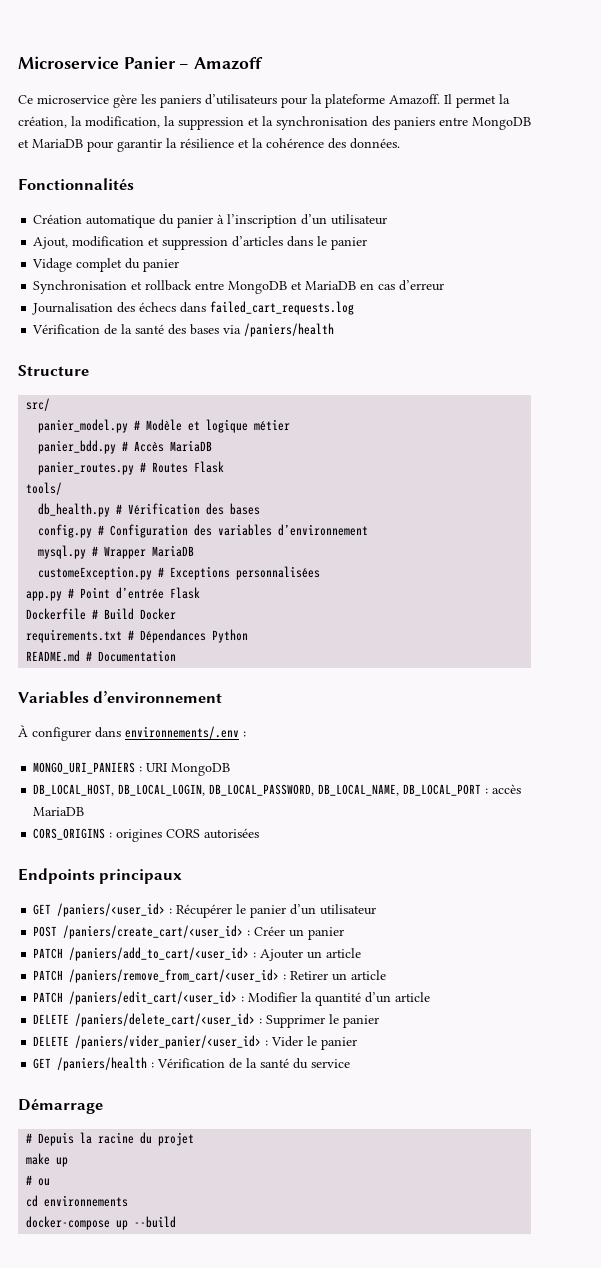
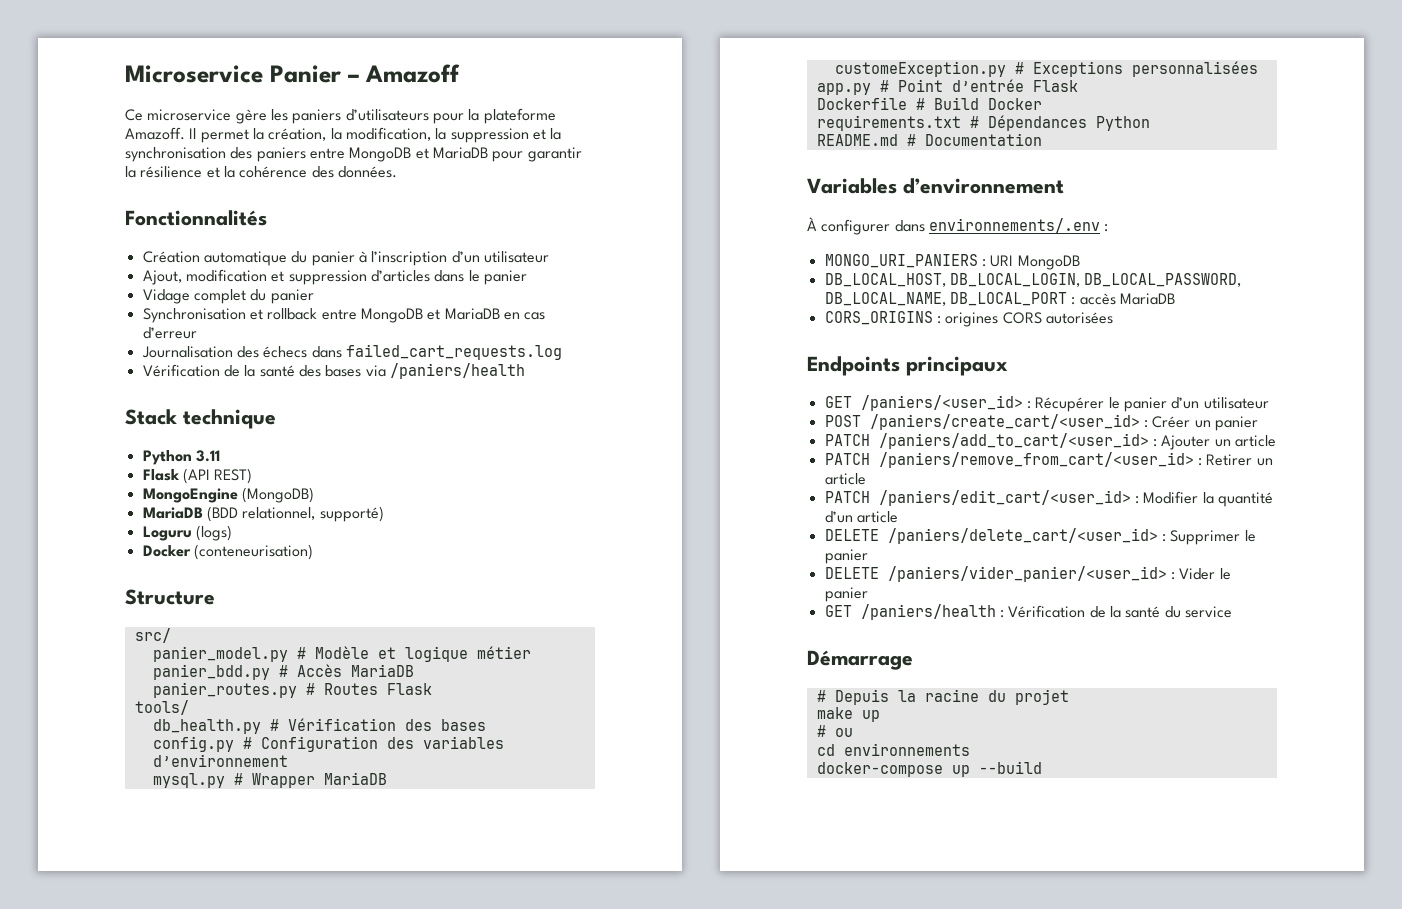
+ Stack technique
+ Python 3.11
+ Flask (API REST)
+ MongoEngine (MongoDB)
+ MariaDB (BDD relationnel, supporté)
+ Loguru (logs)
+ Docker (conteneurisation)

